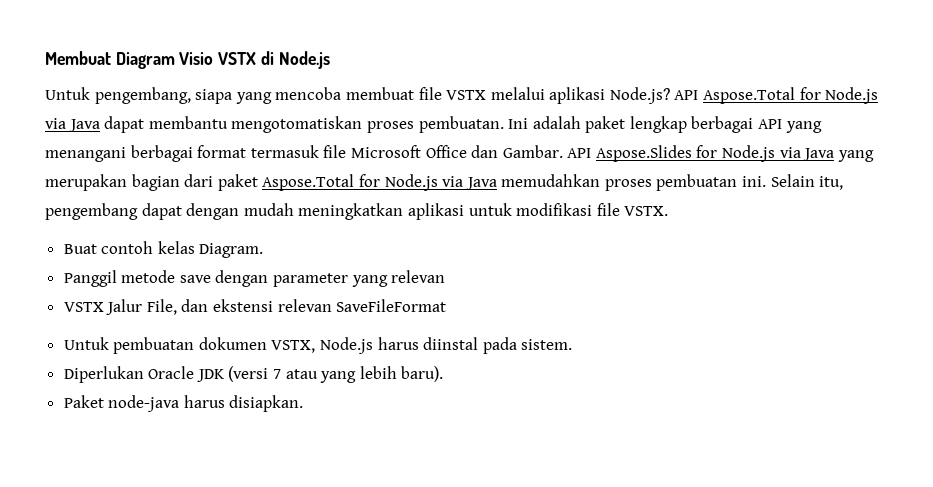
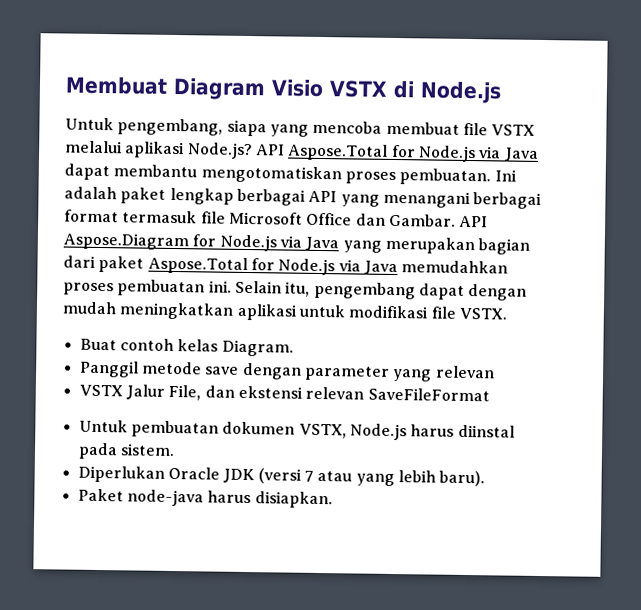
- API Aspose.Slides for Node.js via Java yang merupakan bagian dari paket Aspose.Total for Node.js via Java memudahkan proses pembuatan ini.
+ API Aspose.Diagram for Node.js via Java yang merupakan bagian dari paket Aspose.Total for Node.js via Java memudahkan proses pembuatan ini.

